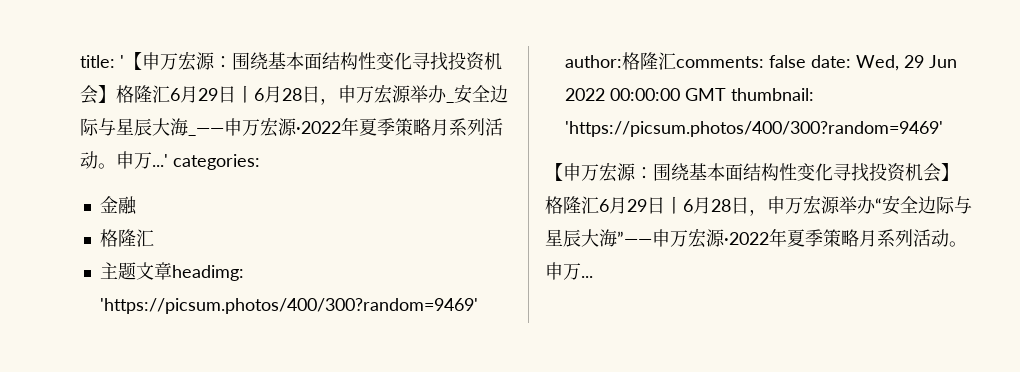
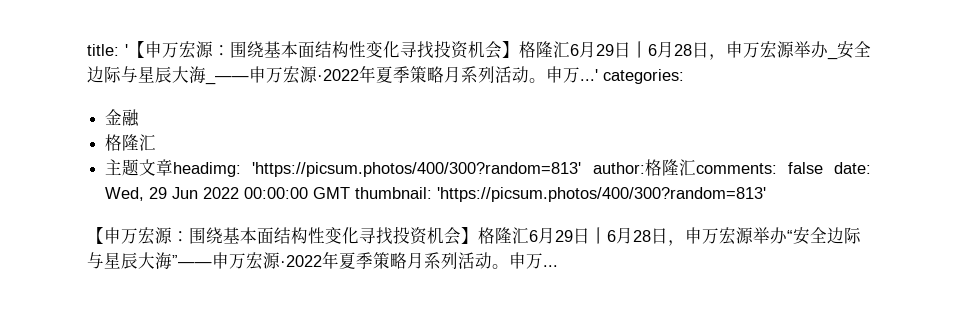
- 主题文章headimg: 'https://picsum.photos/400/300?random=9469' author:格隆汇comments: false date: Wed, 29 Jun 2022 00:00:00 GMT thumbnail: 'https://picsum.photos/400/300?random=9469'
+ 主题文章headimg: 'https://picsum.photos/400/300?random=813' author:格隆汇comments: false date: Wed, 29 Jun 2022 00:00:00 GMT thumbnail: 'https://picsum.photos/400/300?random=813'

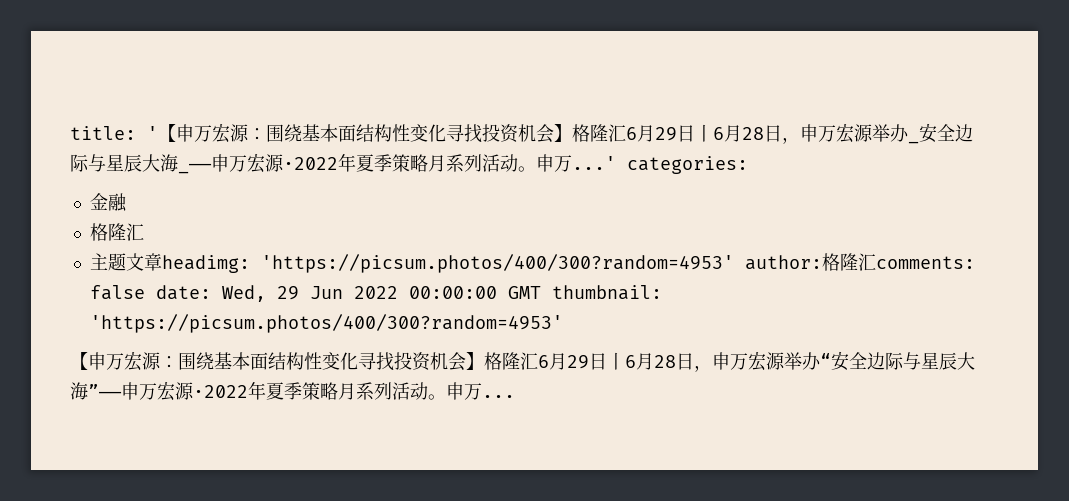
- 主题文章headimg: 'https://picsum.photos/400/300?random=813' author:格隆汇comments: false date: Wed, 29 Jun 2022 00:00:00 GMT thumbnail: 'https://picsum.photos/400/300?random=813'
+ 主题文章headimg: 'https://picsum.photos/400/300?random=4953' author:格隆汇comments: false date: Wed, 29 Jun 2022 00:00:00 GMT thumbnail: 'https://picsum.photos/400/300?random=4953'

